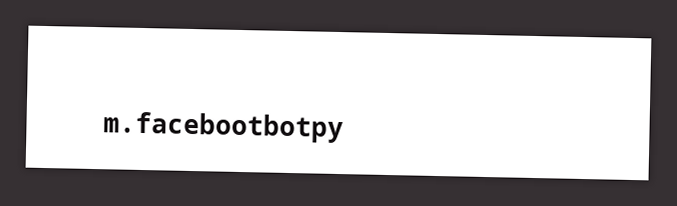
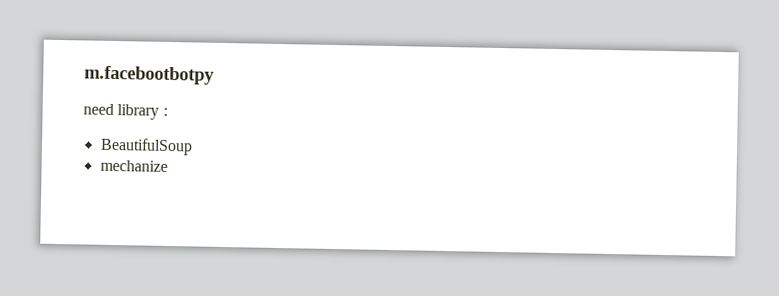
+ need library :
+ BeautifulSoup
+ mechanize

